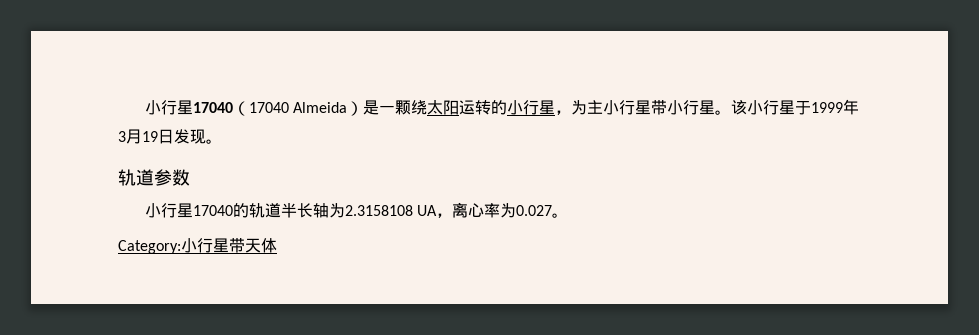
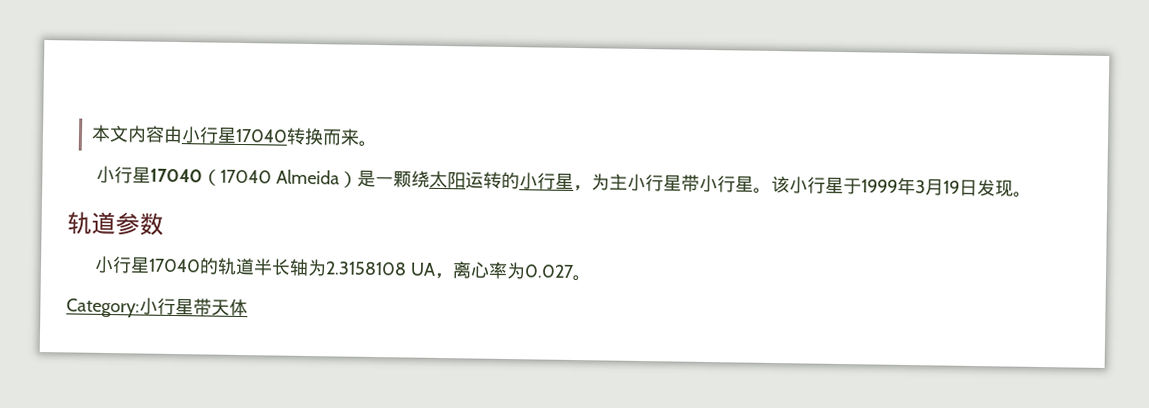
+ 本文内容由小行星17040转换而来。

